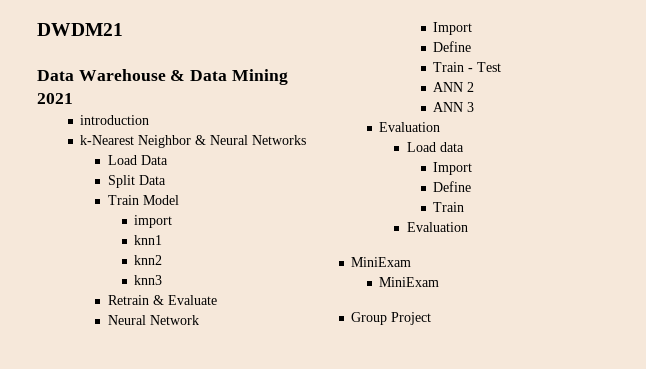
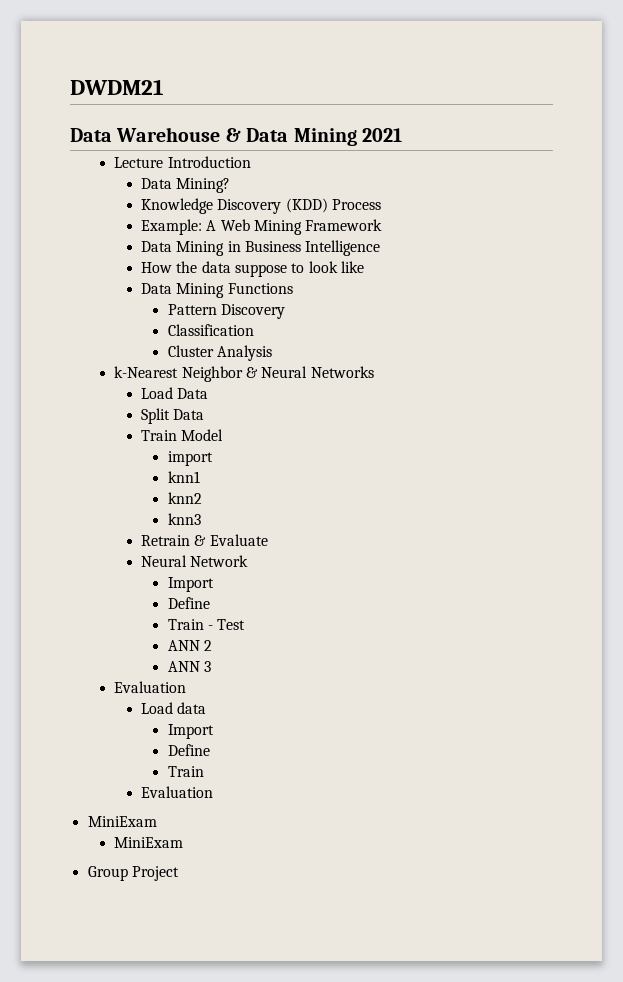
- introduction
+ Lecture Introduction
+ Data Mining?
+ Knowledge Discovery (KDD) Process
+ Example: A Web Mining Framework
+ Data Mining in Business Intelligence
+ How the data suppose to look like
+ Data Mining Functions
+ Pattern Discovery
+ Classification
+ Cluster Analysis

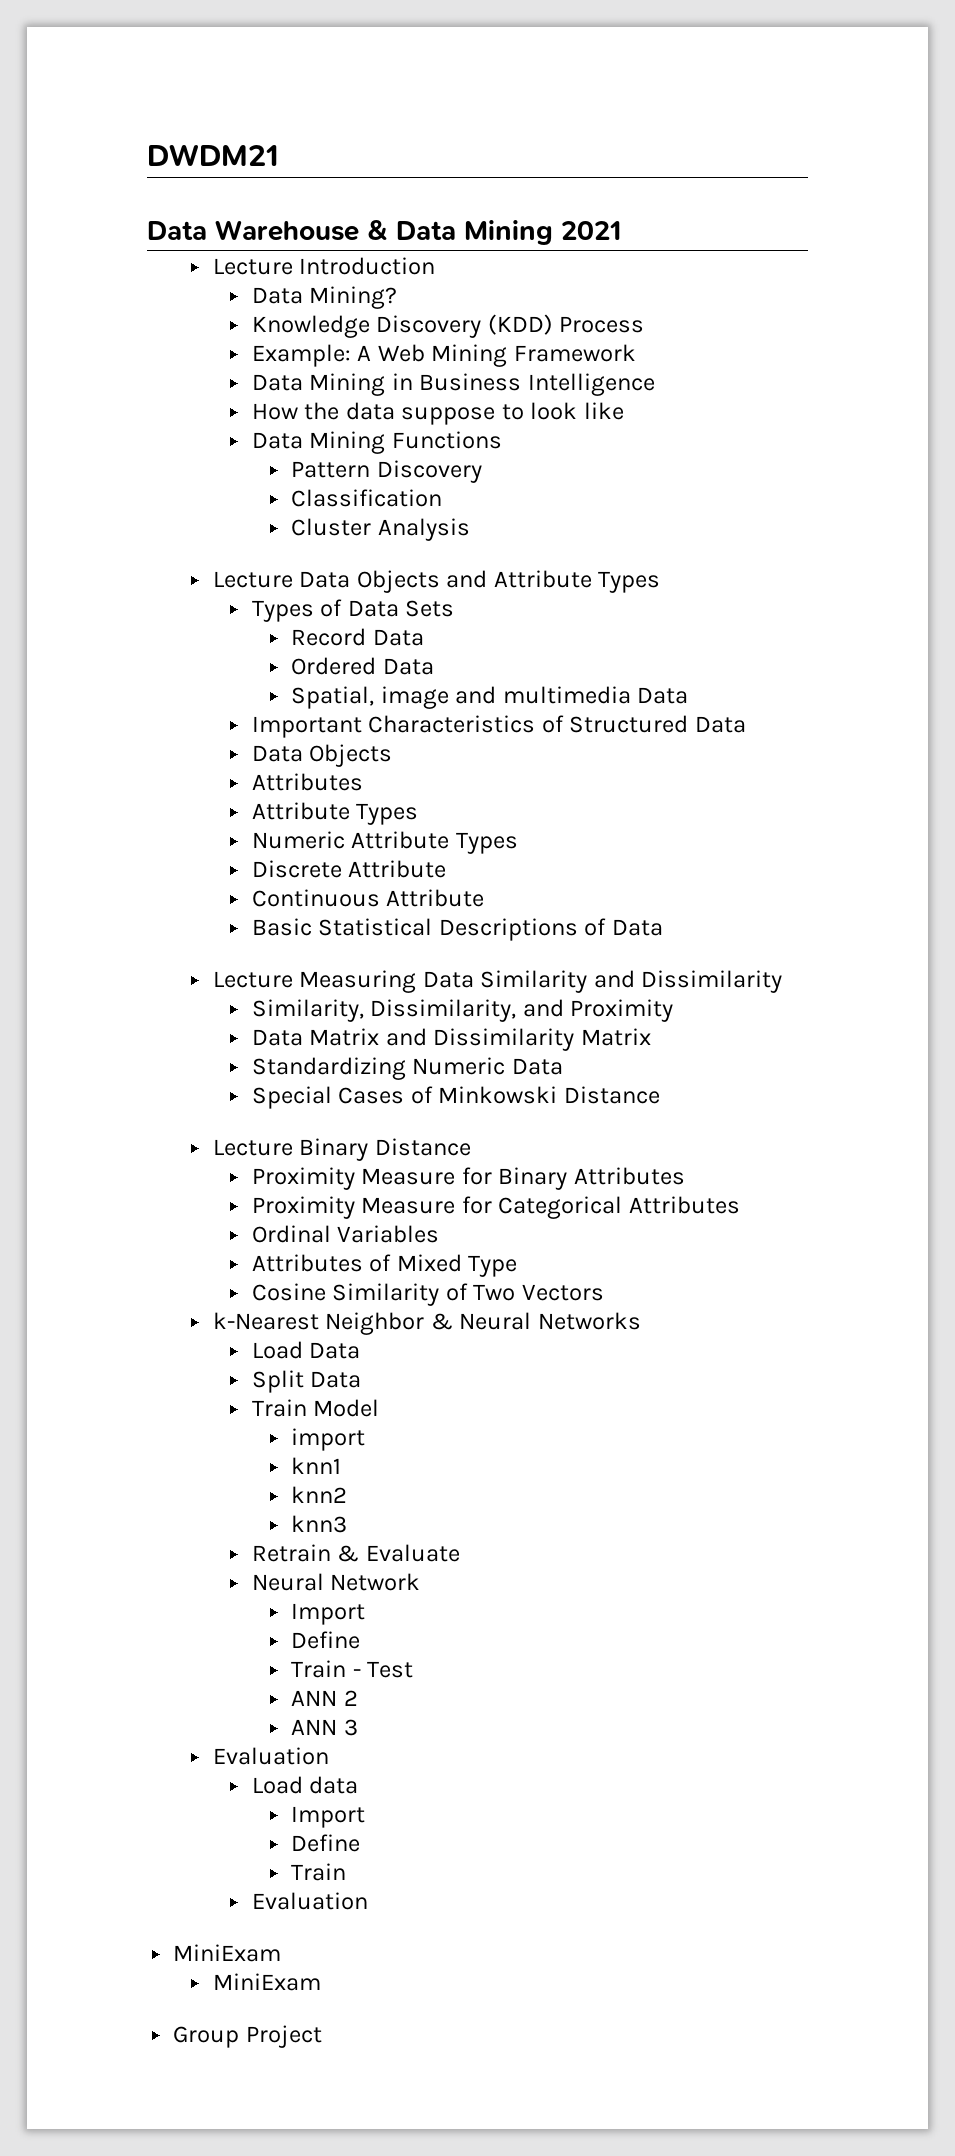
+ Lecture Data Objects and Attribute Types
+ Types of Data Sets
+ Record Data
+ Ordered Data
+ Spatial, image and multimedia Data
+ Important Characteristics of Structured Data
+ Data Objects
+ Attributes
+ Attribute Types
+ Numeric Attribute Types
+ Discrete Attribute
+ Continuous Attribute
+ Basic Statistical Descriptions of Data
+ Lecture Measuring Data Similarity and Dissimilarity
+ Similarity, Dissimilarity, and Proximity
+ Data Matrix and Dissimilarity Matrix
+ Standardizing Numeric Data
+ Special Cases of Minkowski Distance
+ Lecture Binary Distance
+ Proximity Measure for Binary Attributes
+ Proximity Measure for Categorical Attributes
+ Ordinal Variables
+ Attributes of Mixed Type
+ Cosine Similarity of Two Vectors

